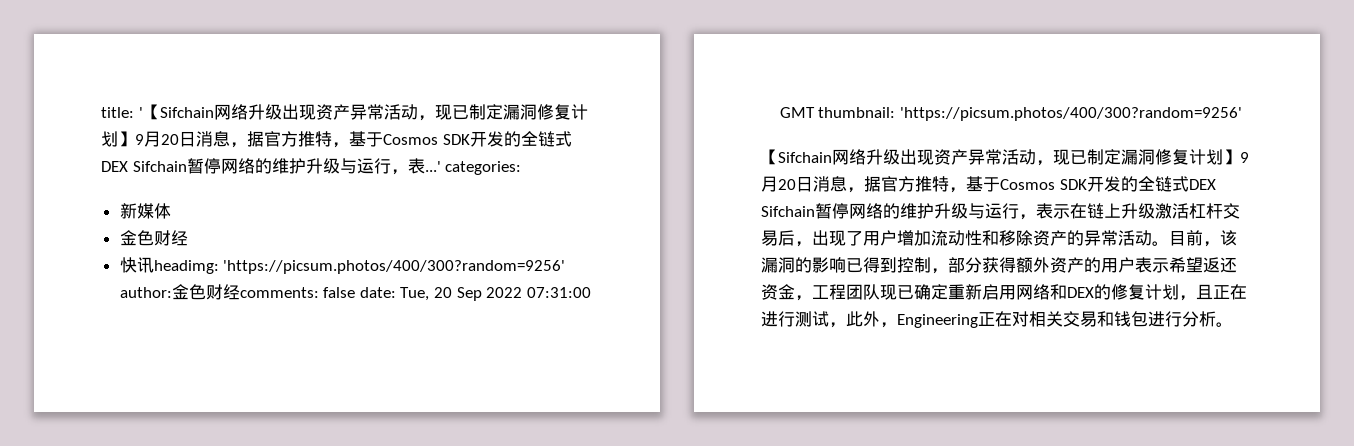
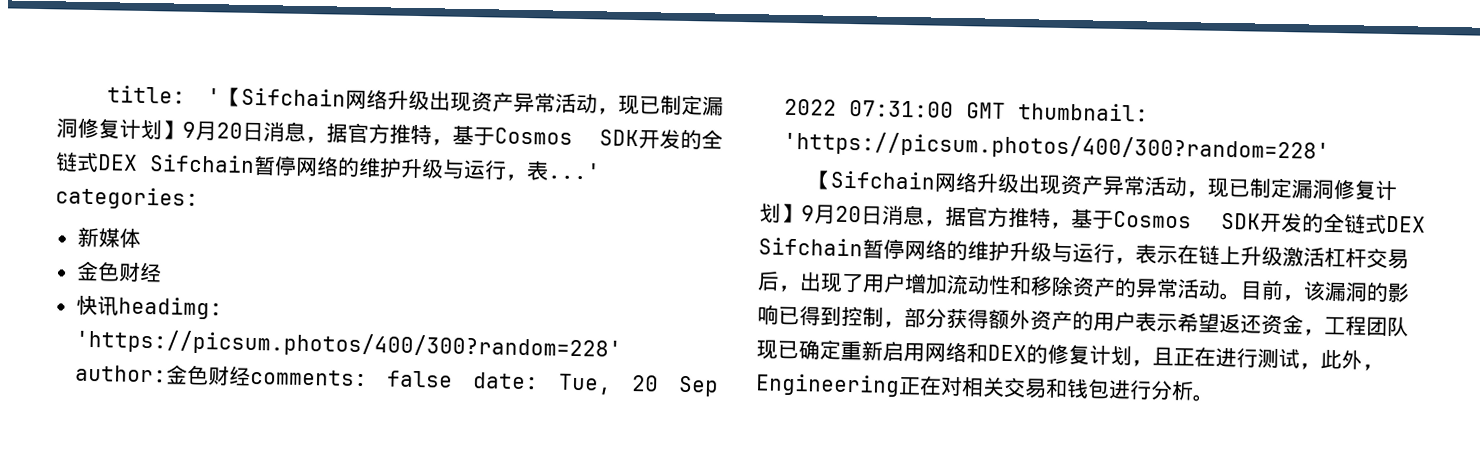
- 快讯headimg: 'https://picsum.photos/400/300?random=9256' author:金色财经comments: false date: Tue, 20 Sep 2022 07:31:00 GMT thumbnail: 'https://picsum.photos/400/300?random=9256'
+ 快讯headimg: 'https://picsum.photos/400/300?random=228' author:金色财经comments: false date: Tue, 20 Sep 2022 07:31:00 GMT thumbnail: 'https://picsum.photos/400/300?random=228'

